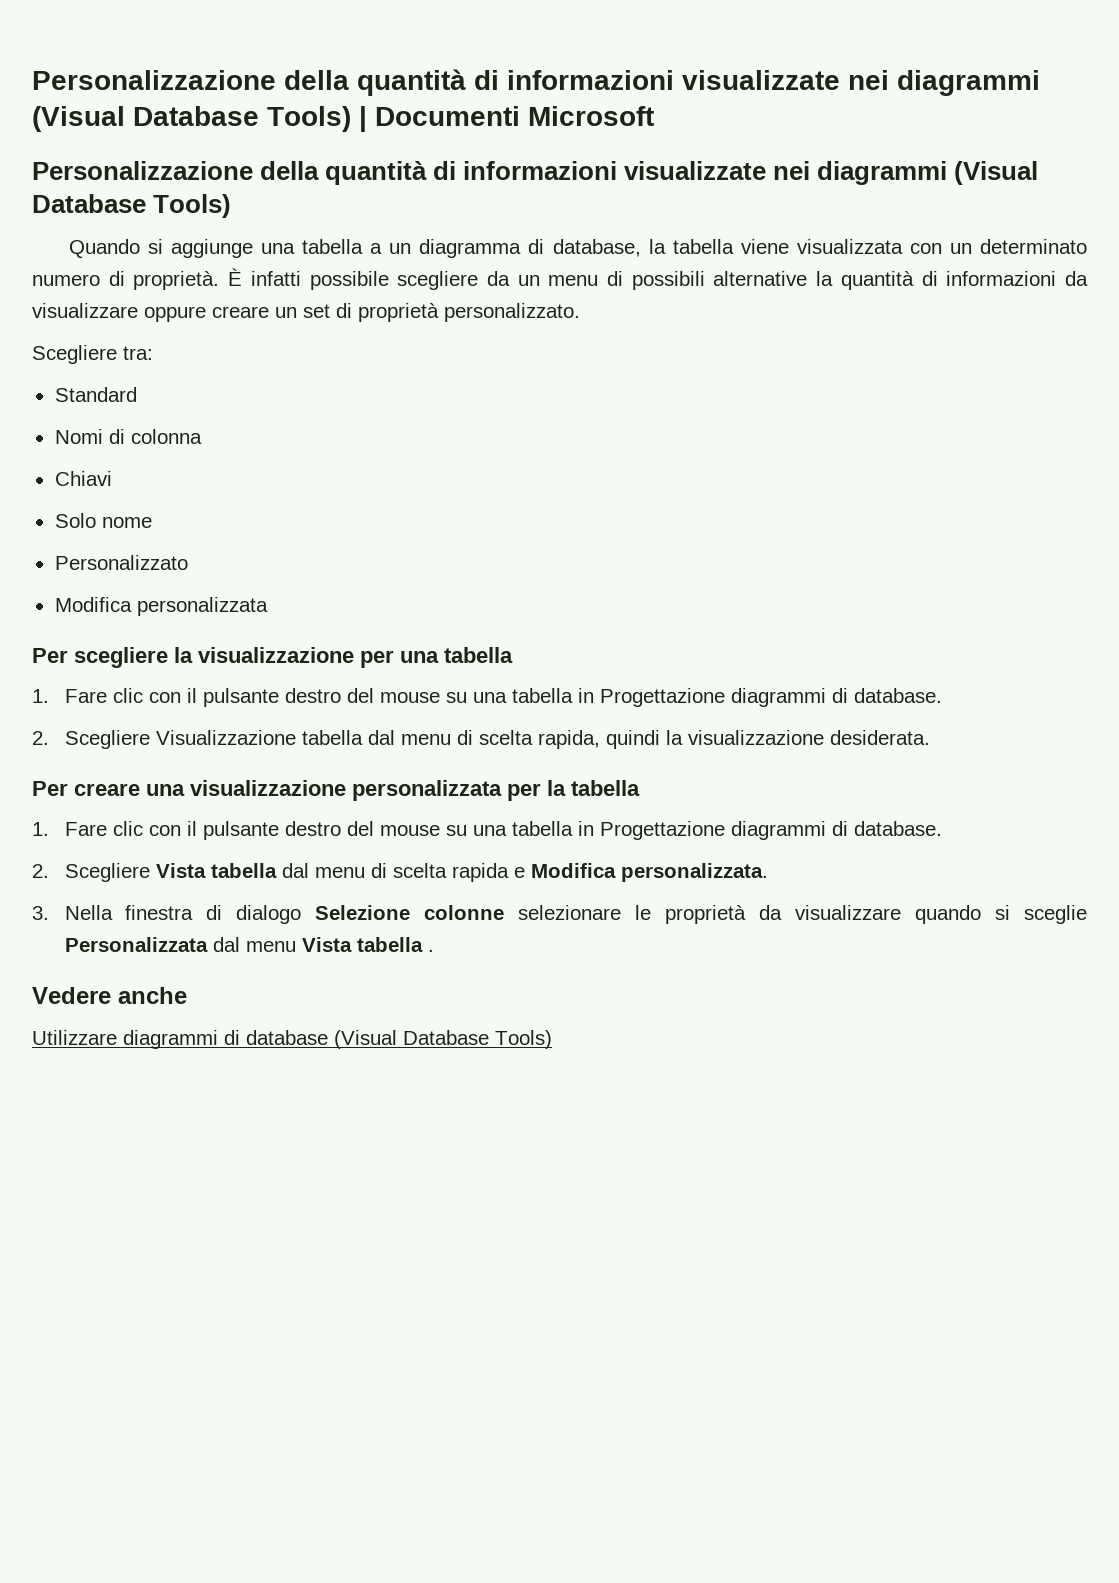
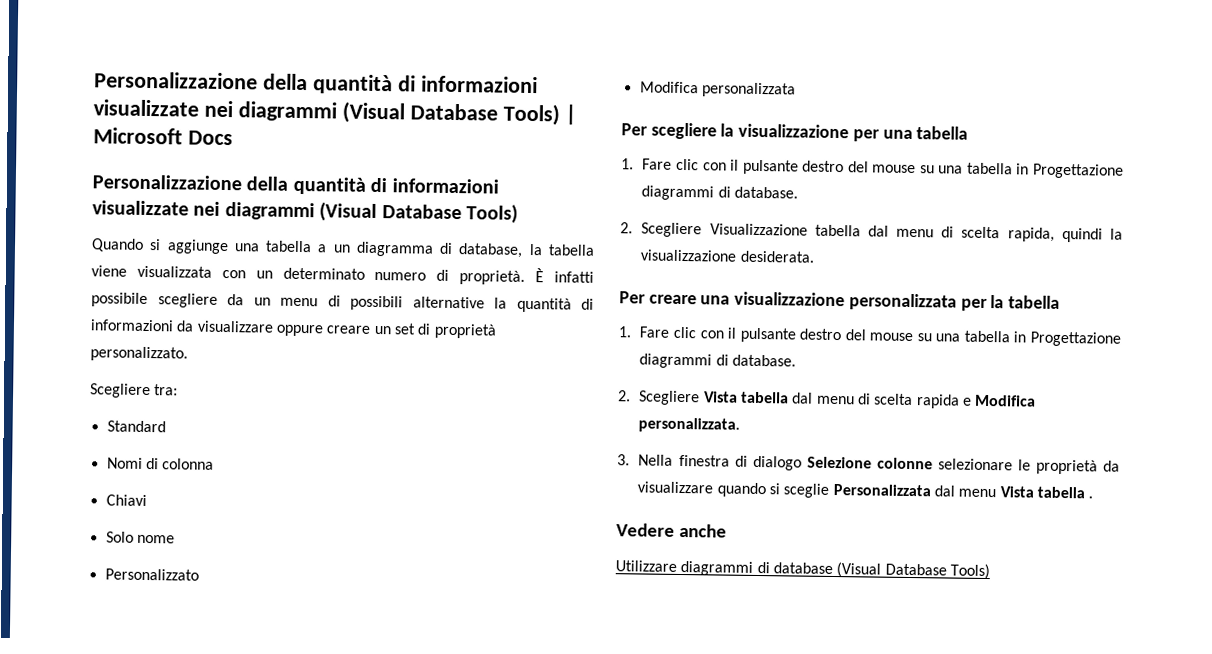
- Personalizzazione della quantità di informazioni visualizzate nei diagrammi (Visual Database Tools) | Documenti Microsoft
+ Personalizzazione della quantità di informazioni visualizzate nei diagrammi (Visual Database Tools) | Microsoft Docs

